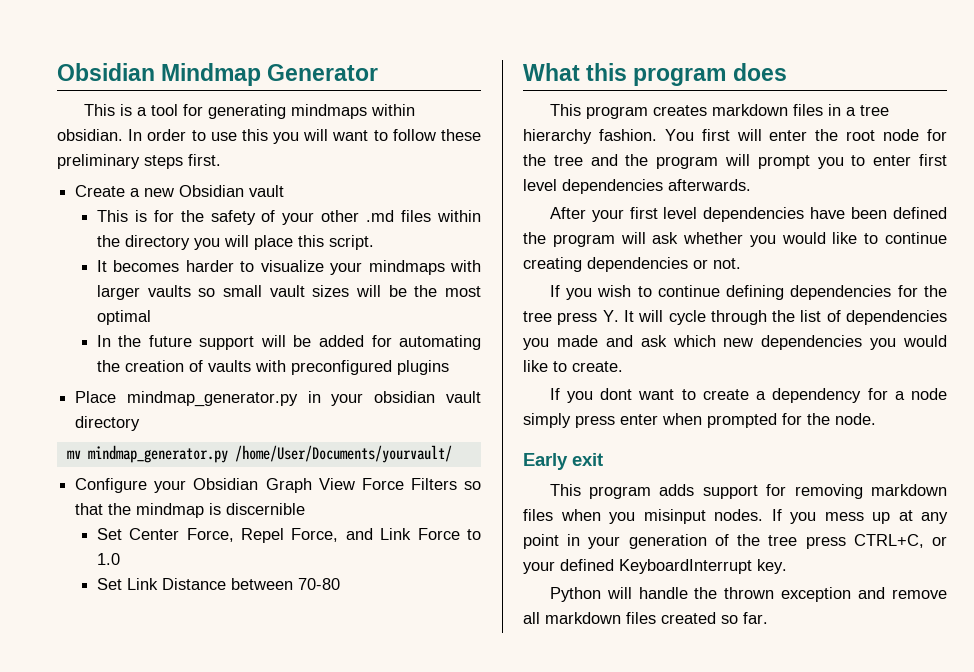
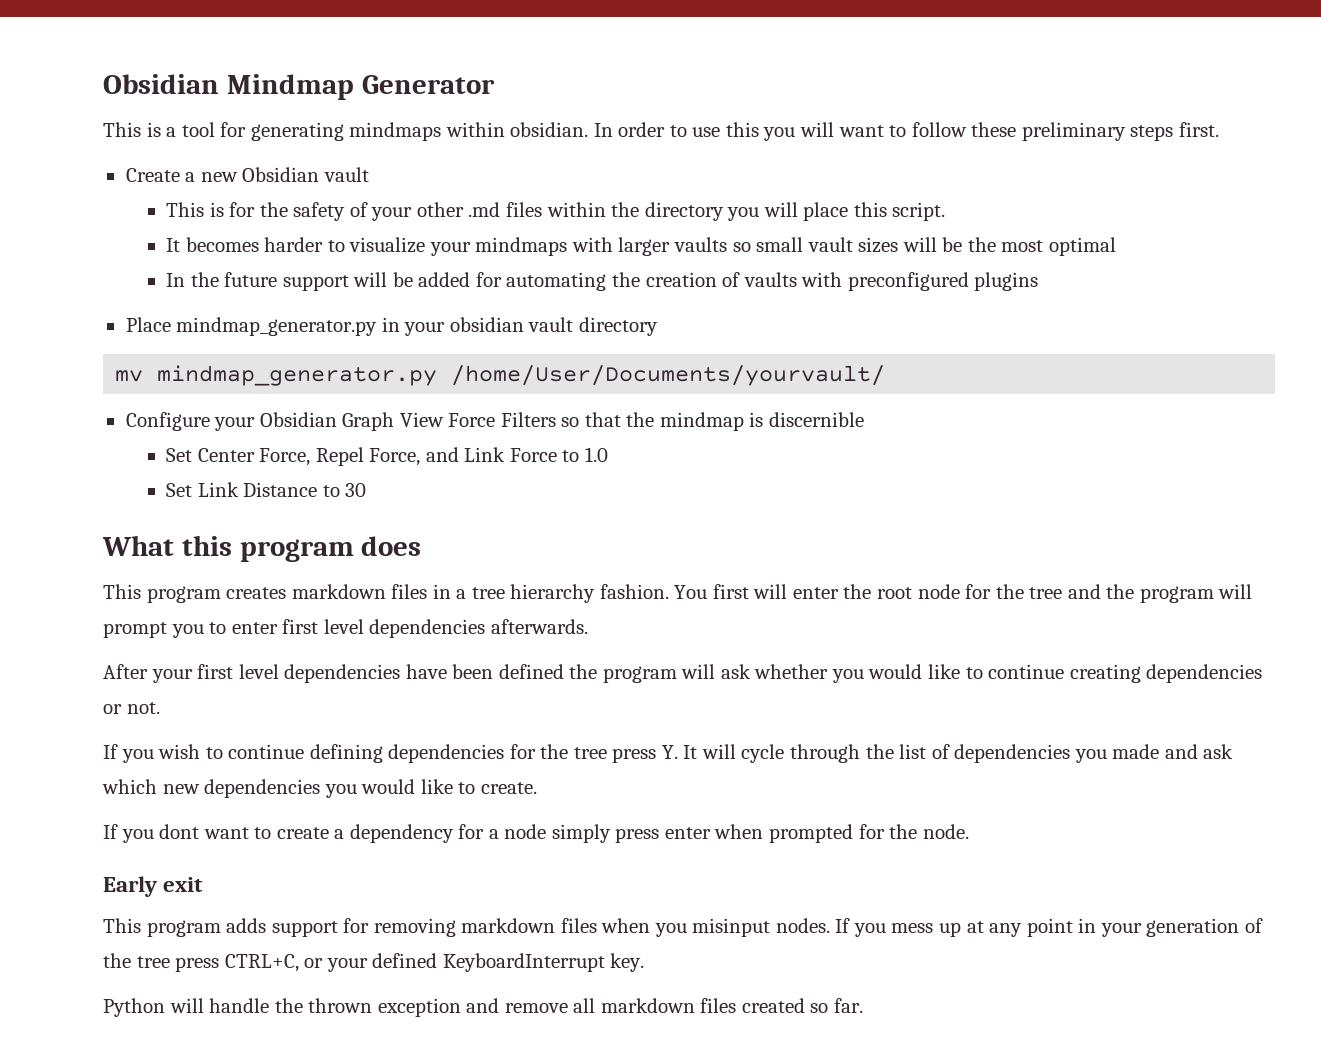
- Set Link Distance between 70-80
+ Set Link Distance to 30

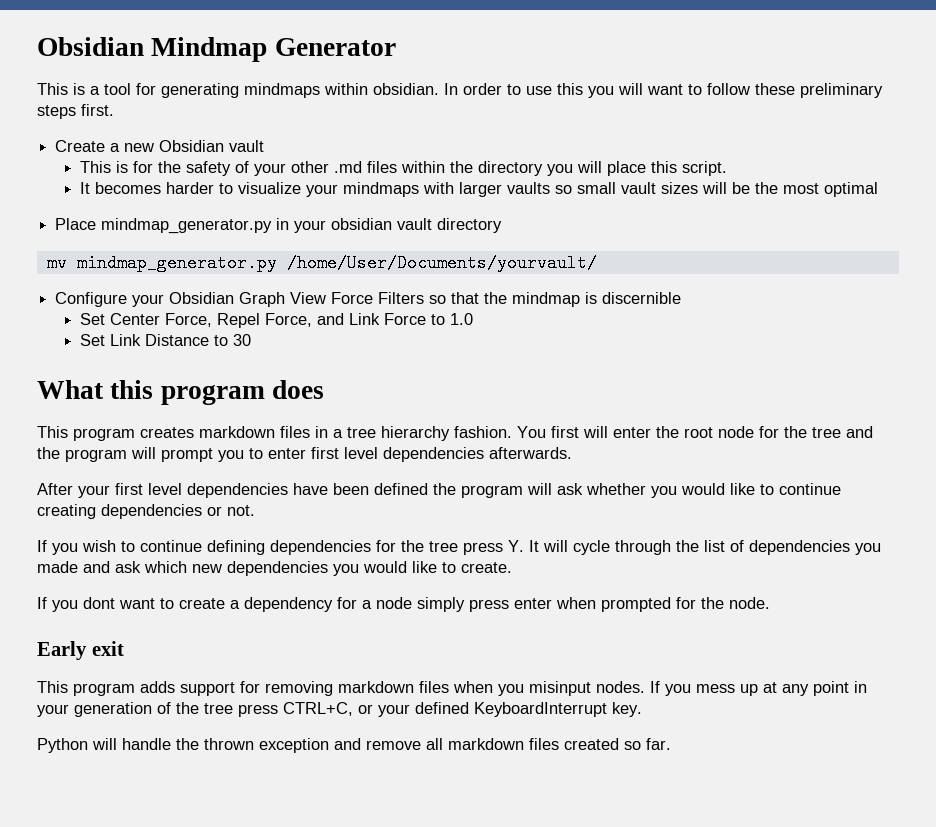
- In the future support will be added for automating the creation of vaults with preconfigured plugins

